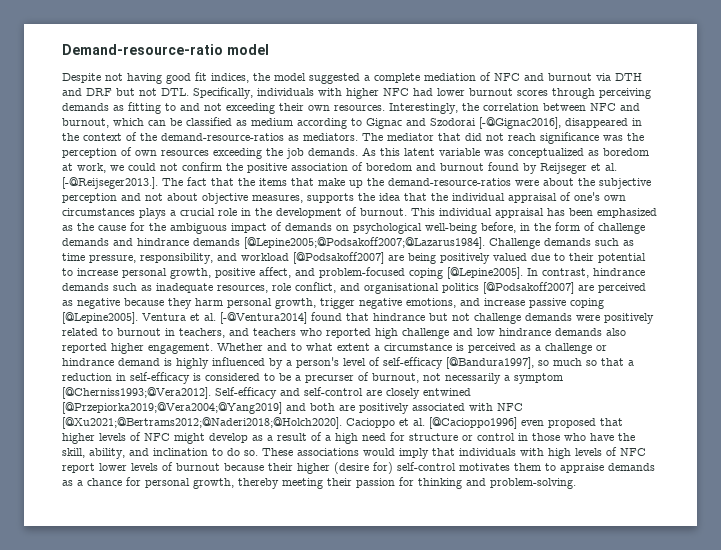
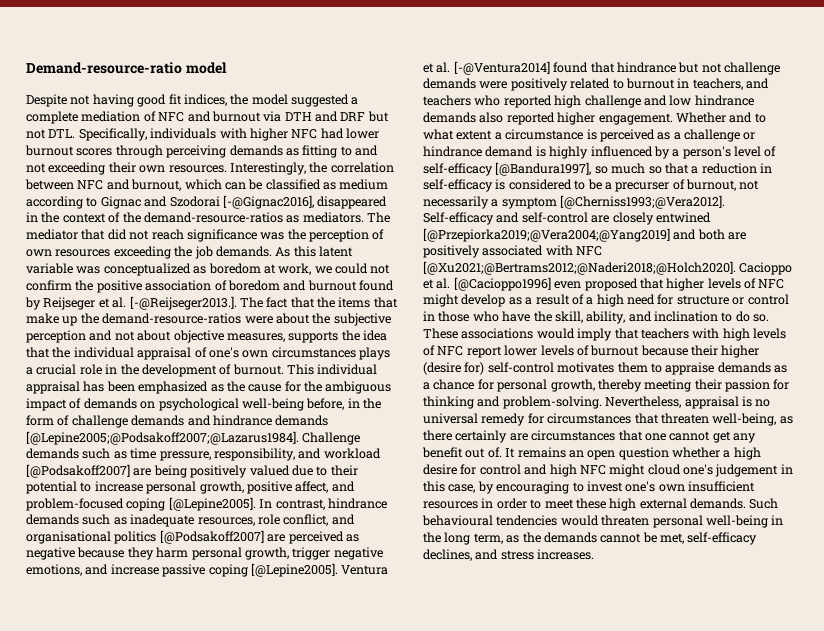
- These associations would imply that individuals with high levels of NFC report lower levels of burnout because their higher (desire for) self-control motivates them to appraise demands as a chance for personal growth, thereby meeting their passion for thinking and problem-solving.
+ These associations would imply that teachers with high levels of NFC report lower levels of burnout because their higher (desire for) self-control motivates them to appraise demands as a chance for personal growth, thereby meeting their passion for thinking and problem-solving.
+ Nevertheless, appraisal is no universal remedy for circumstances that threaten well-being, as there certainly are circumstances that one cannot get any benefit out of. It remains an open question whether a high desire for control and high NFC might cloud one's judgement in this case, by encouraging to invest one's own insufficient resources in order to meet these high external demands. Such behavioural tendencies would threaten personal well-being in the long term, as the demands cannot be met, self-efficacy declines, and stress increases.

